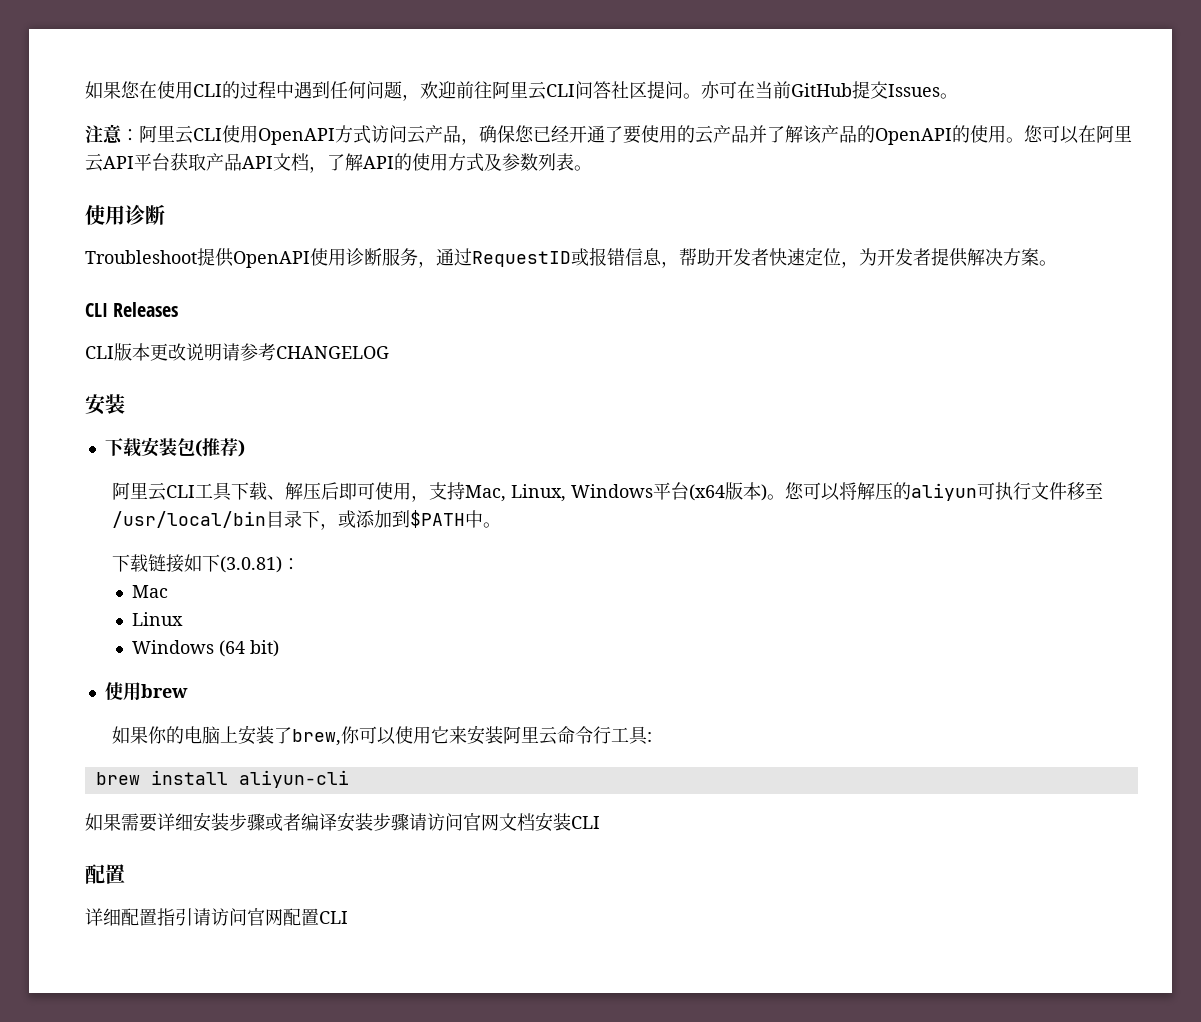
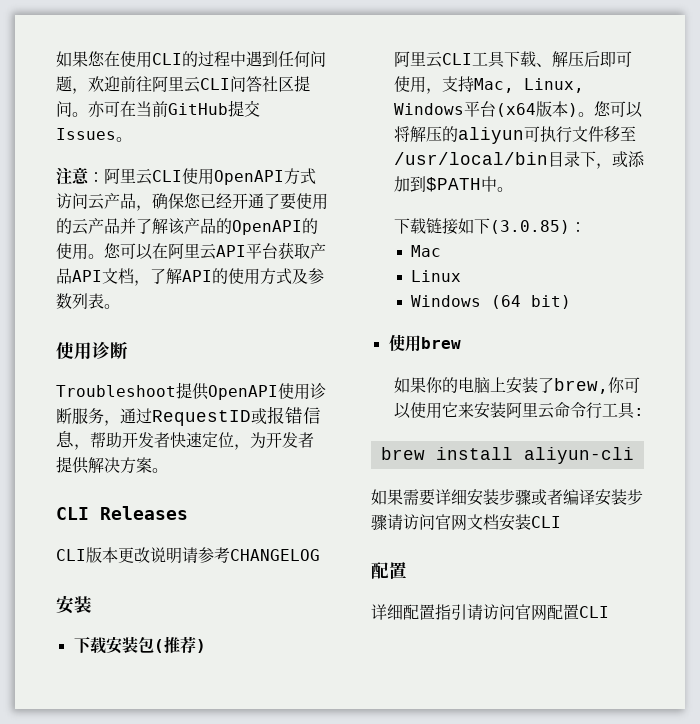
- 下载链接如下(3.0.81)：
+ 下载链接如下(3.0.85)：

